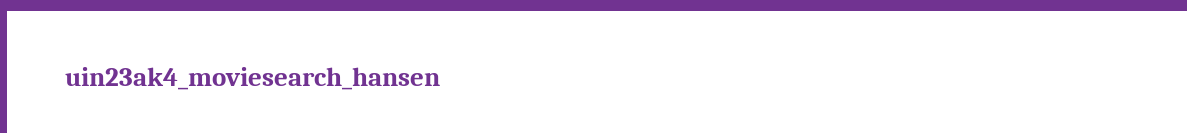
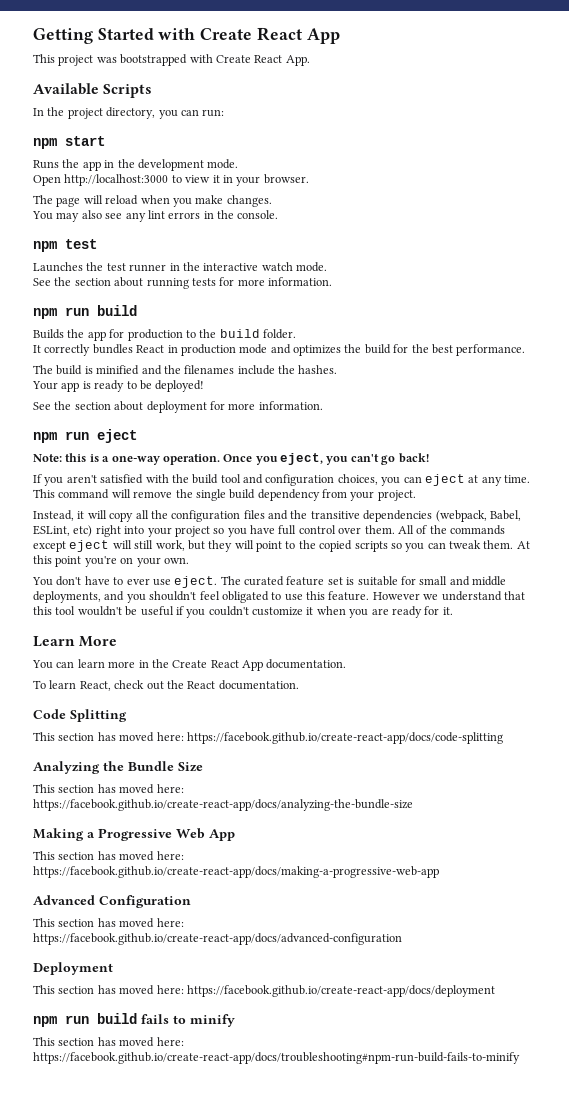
- uin23ak4_moviesearch_hansen
+ Getting Started with Create React App
+ This project was bootstrapped with Create React App.
+ Available Scripts
+ In the project directory, you can run:
+ npm start
+ Runs the app in the development mode.
+ Open http://localhost:3000 to view it in your browser.
+ The page will reload when you make changes.
+ You may also see any lint errors in the console.
+ npm test
+ Launches the test runner in the interactive watch mode.
+ See the section about running tests for more information.
+ npm run build
+ Builds the app for production to the build folder.
+ It correctly bundles React in production mode and optimizes the build for the best performance.
+ The build is minified and the filenames include the hashes.
+ Your app is ready to be deployed!
+ See the section about deployment for more information.
+ npm run eject
+ Note: this is a one-way operation. Once you eject, you can't go back!
+ If you aren't satisfied with the build tool and configuration choices, you can eject at any time. This command will remove the single build dependency from your project.
+ Instead, it will copy all the configuration files and the transitive dependencies (webpack, Babel, ESLint, etc) right into your project so you have full control over them. All of the commands except eject will still work, but they will point to the copied scripts so you can tweak them. At this point you're on your own.
+ You don't have to ever use eject. The curated feature set is suitable for small and middle deployments, and you shouldn't feel obligated to use this feature. However we understand that this tool wouldn't be useful if you couldn't customize it when you are ready for it.
+ Learn More
+ You can learn more in the Create React App documentation.
+ To learn React, check out the React documentation.
+ Code Splitting
+ This section has moved here: https://facebook.github.io/create-react-app/docs/code-splitting
+ Analyzing the Bundle Size
+ This section has moved here: https://facebook.github.io/create-react-app/docs/analyzing-the-bundle-size
+ Making a Progressive Web App
+ This section has moved here: https://facebook.github.io/create-react-app/docs/making-a-progressive-web-app
+ Advanced Configuration
+ This section has moved here: https://facebook.github.io/create-react-app/docs/advanced-configuration
+ Deployment
+ This section has moved here: https://facebook.github.io/create-react-app/docs/deployment
+ npm run build fails to minify
+ This section has moved here: https://facebook.github.io/create-react-app/docs/troubleshooting#npm-run-build-fails-to-minify

